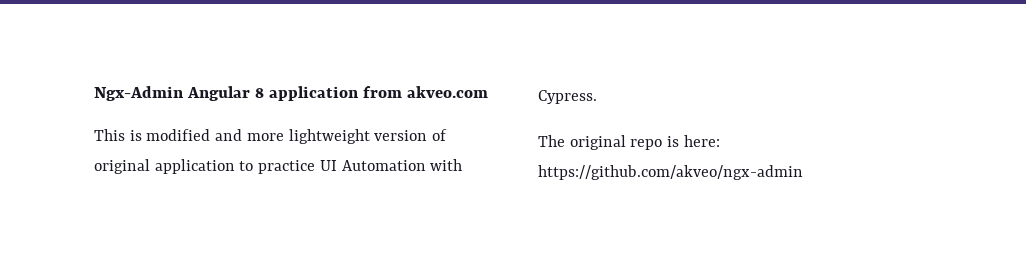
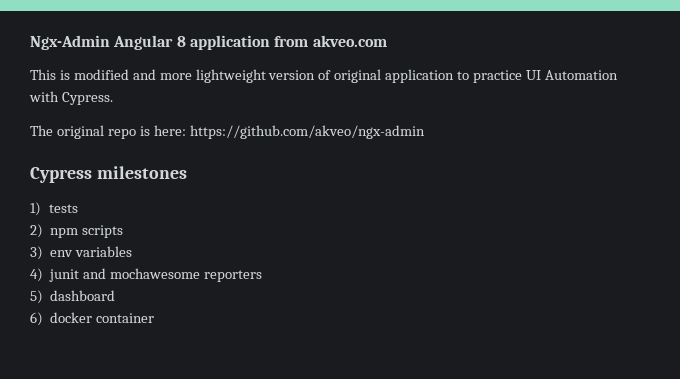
+ Cypress milestones
+ 1) tests
+ 2) npm scripts
+ 3) env variables
+ 4) junit and mochawesome reporters
+ 5) dashboard
+ 6) docker container

